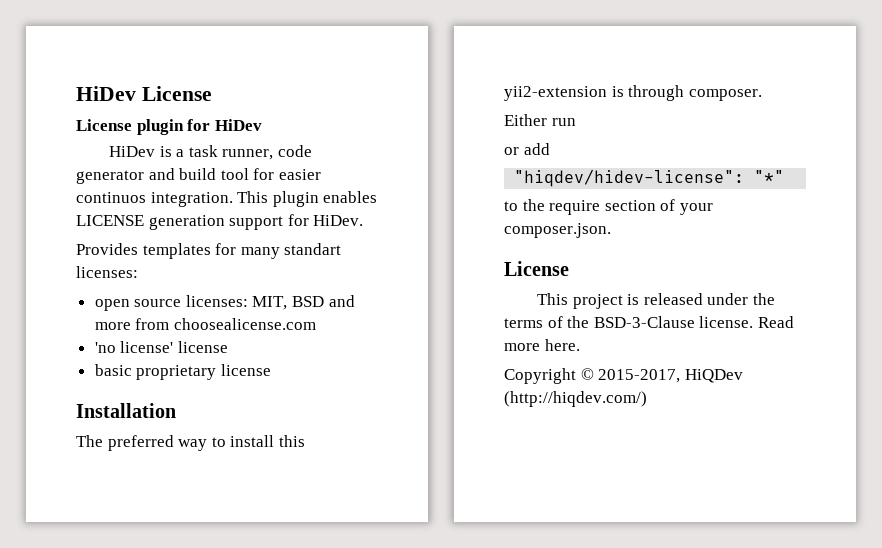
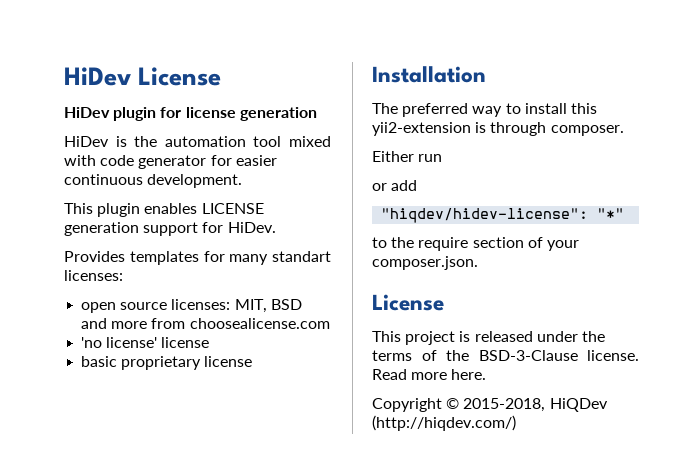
- License plugin for HiDev
+ HiDev plugin for license generation
- HiDev is a task runner, code generator and build tool for easier continuos integration. This plugin enables LICENSE generation support for HiDev.
+ HiDev is the automation tool mixed with code generator for easier continuous development.
+ This plugin enables LICENSE generation support for HiDev.
- Copyright © 2015-2017, HiQDev (http://hiqdev.com/)
+ Copyright © 2015-2018, HiQDev (http://hiqdev.com/)

